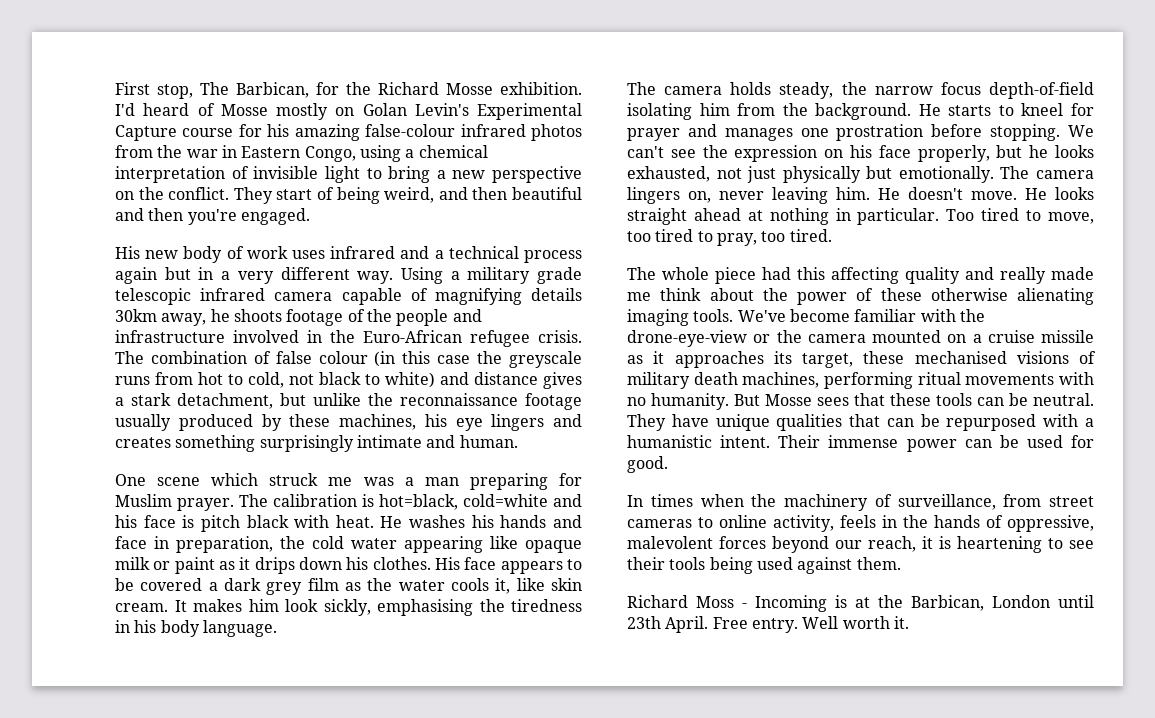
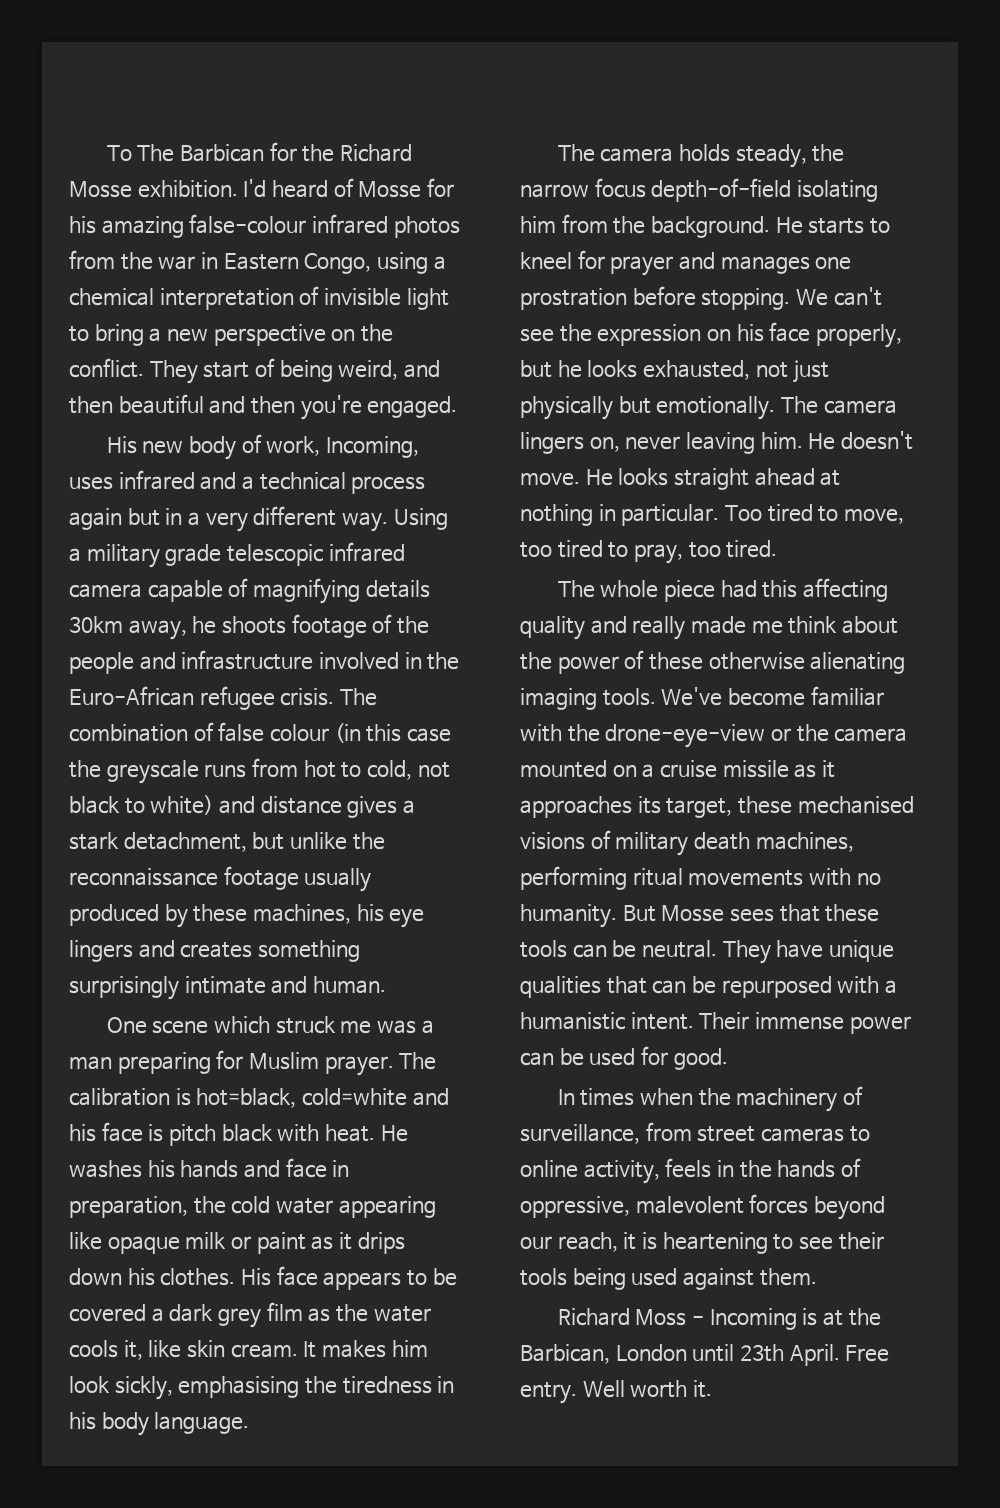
- First stop, The Barbican, for the Richard Mosse exhibition.
+ To The Barbican for the Richard Mosse exhibition.
- I'd heard of Mosse mostly on Golan Levin's Experimental Capture course for his amazing false-colour infrared photos from the war in Eastern Congo, using a chemical interpretation of invisible light to bring a new perspective on the conflict.
+ I'd heard of Mosse for his amazing false-colour infrared photos from the war in Eastern Congo, using a chemical interpretation of invisible light to bring a new perspective on the conflict.
- His new body of work uses infrared and a technical process again but in a very different way.
+ His new body of work, Incoming, uses infrared and a technical process again but in a very different way.

